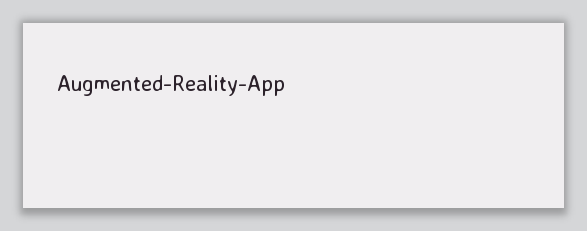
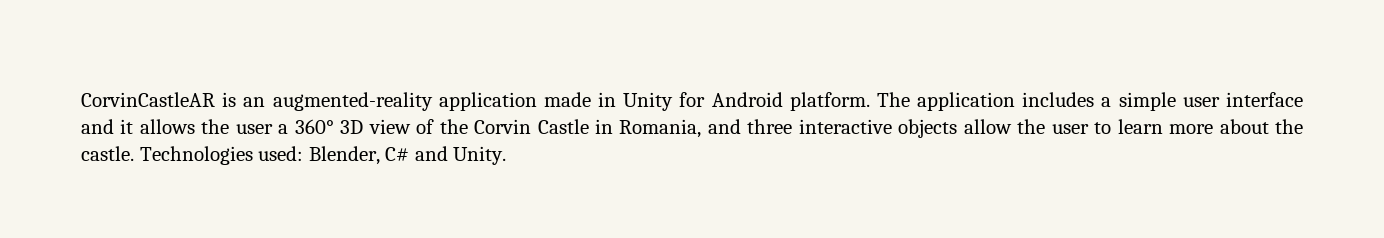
- Augmented-Reality-App
+ CorvinCastleAR is an augmented-reality application made in Unity for Android platform. The application includes a simple user interface and it allows the user a 360° 3D view of the Corvin Castle in Romania, and three interactive objects allow the user to learn more about the castle. Technologies used: Blender, C# and Unity.

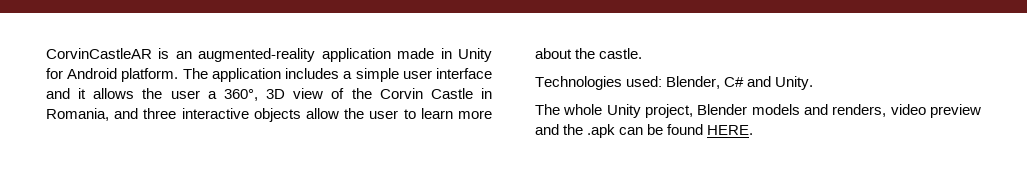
- The application includes a simple user interface and it allows the user a 360° 3D view of the Corvin Castle in Romania, and three interactive objects allow the user to learn more about the castle. Technologies used: Blender, C# and Unity.
+ The application includes a simple user interface and it allows the user a 360°, 3D view of the Corvin Castle in Romania, and three interactive objects allow the user to learn more about the castle.
+ Technologies used: Blender, C# and Unity.
+ The whole Unity project, Blender models and renders, video preview and the .apk can be found HERE.

